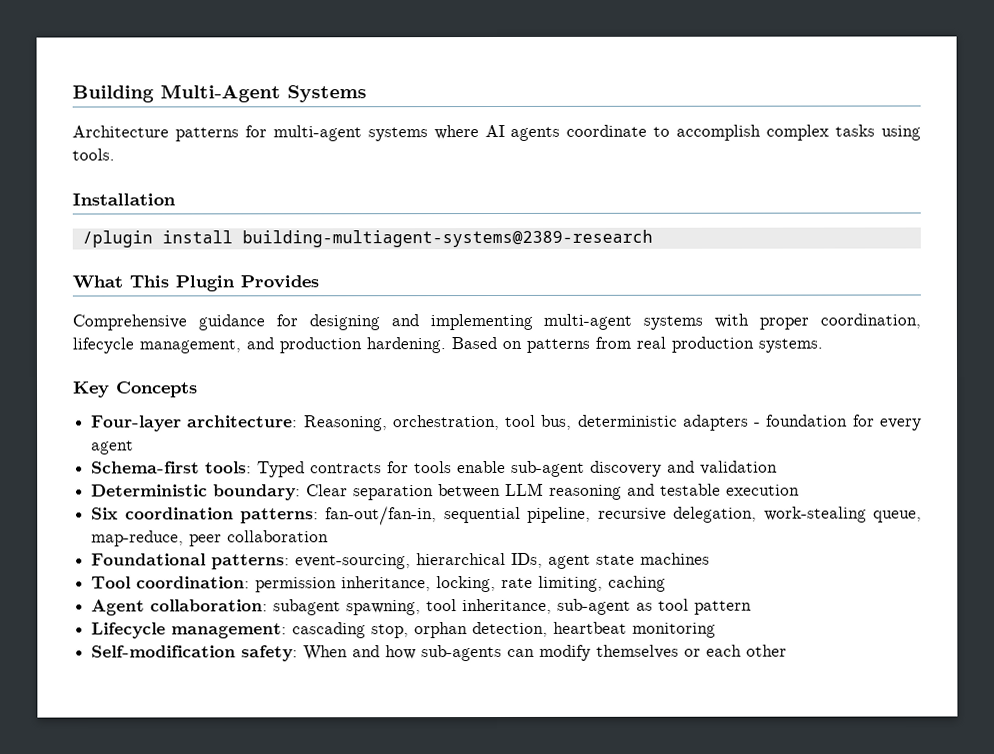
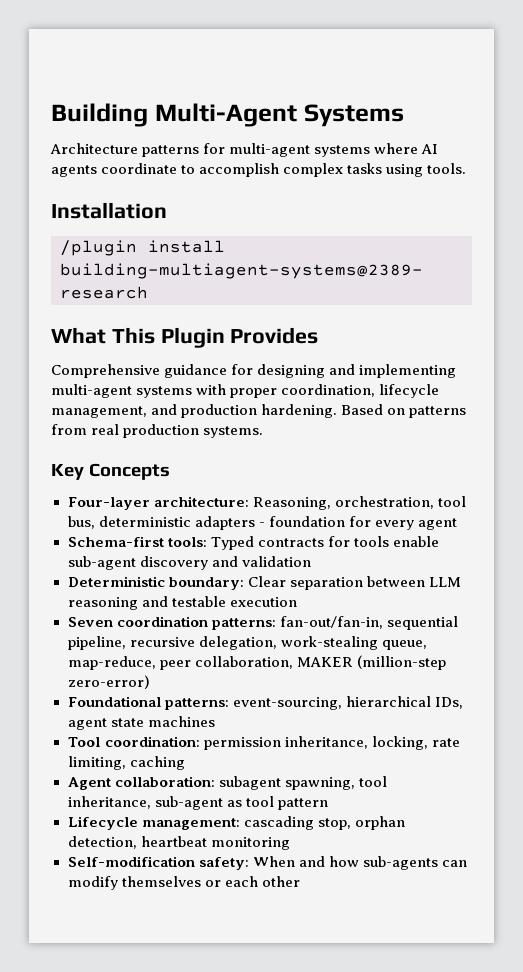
- Six coordination patterns: fan-out/fan-in, sequential pipeline, recursive delegation, work-stealing queue, map-reduce, peer collaboration
+ Seven coordination patterns: fan-out/fan-in, sequential pipeline, recursive delegation, work-stealing queue, map-reduce, peer collaboration, MAKER (million-step zero-error)

